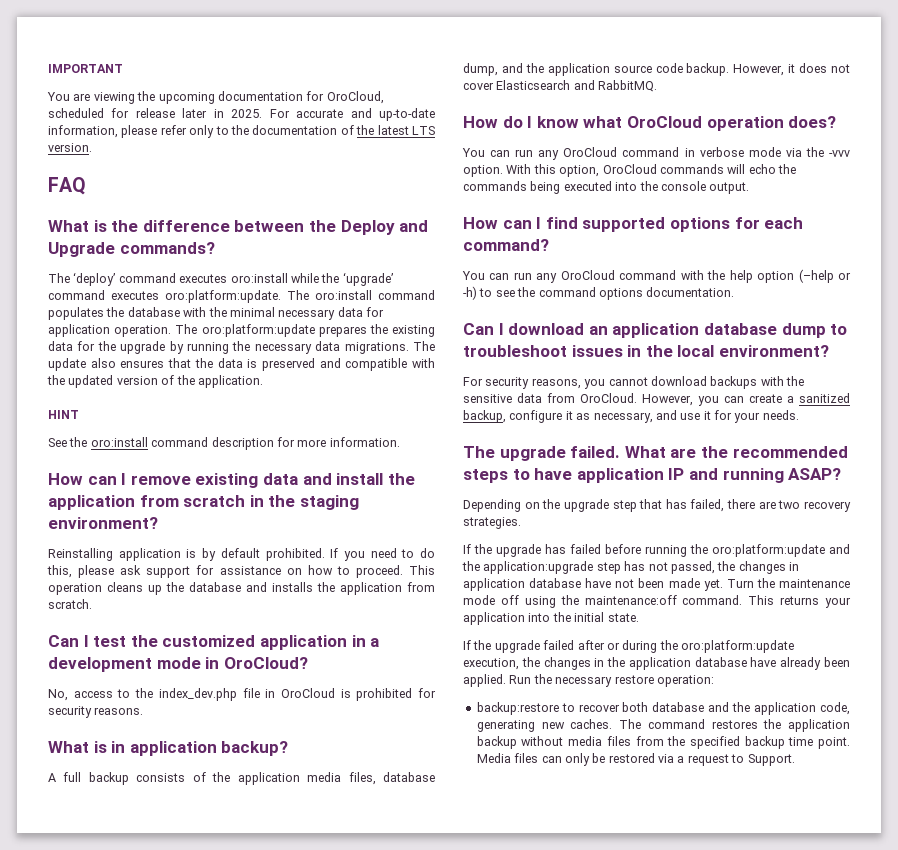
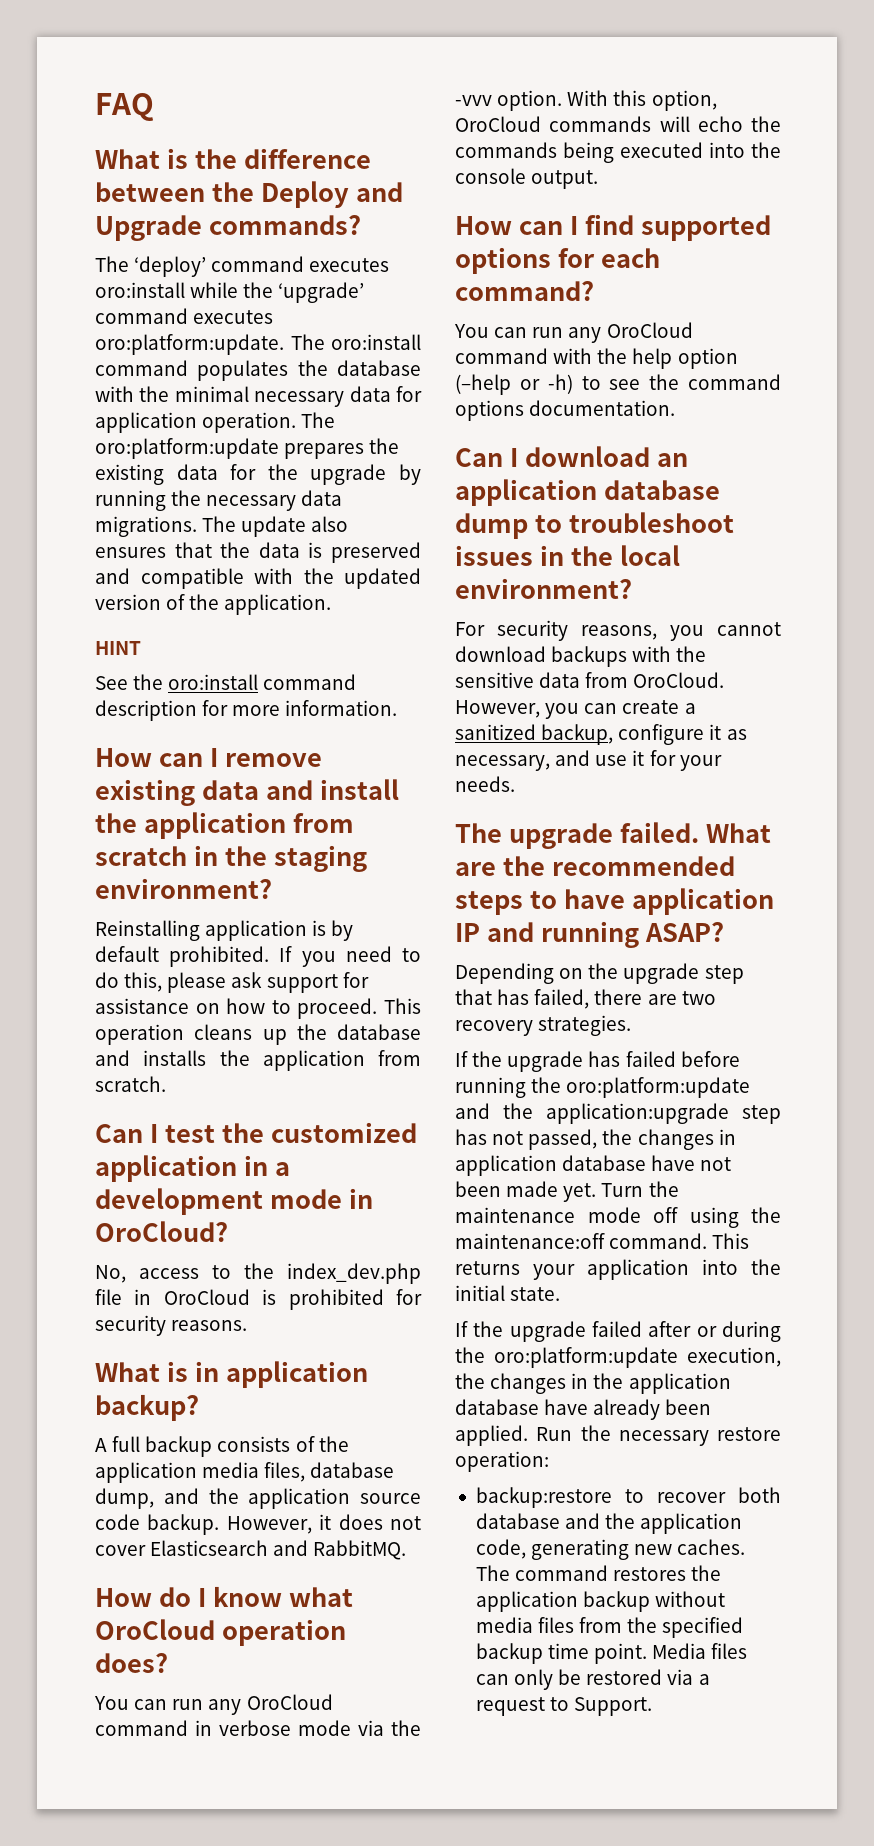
- IMPORTANT
- You are viewing the upcoming documentation for OroCloud, scheduled for release later in 2025. For accurate and up-to-date information, please refer only to the documentation of the latest LTS version.

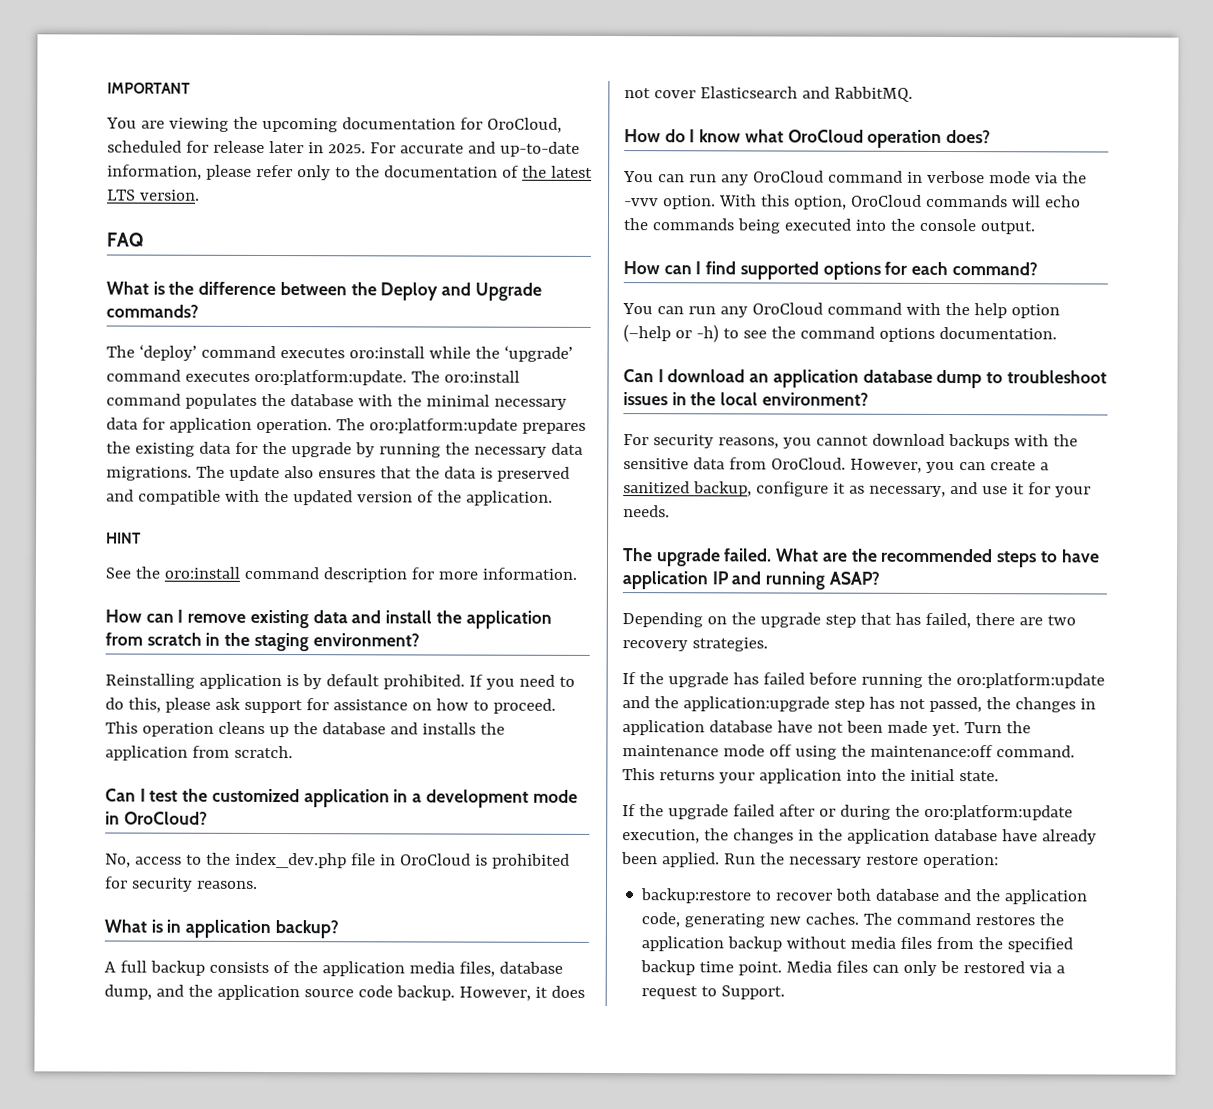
+ IMPORTANT
+ You are viewing the upcoming documentation for OroCloud, scheduled for release later in 2025. For accurate and up-to-date information, please refer only to the documentation of the latest LTS version.

